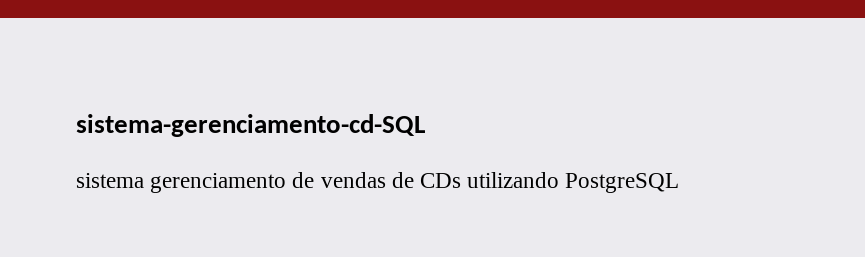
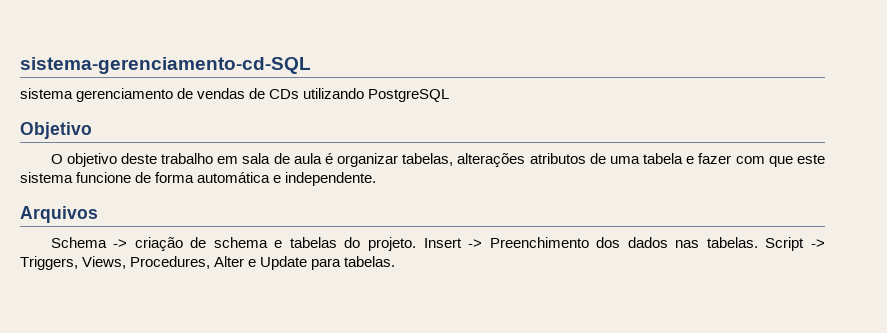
+ Objetivo
+ O objetivo deste trabalho em sala de aula é organizar tabelas, alterações atributos de uma tabela e fazer com que este sistema funcione de forma automática e independente.
+ Arquivos
+ Schema -> criação de schema e tabelas do projeto. Insert -> Preenchimento dos dados nas tabelas. Script -> Triggers, Views, Procedures, Alter e Update para tabelas.

